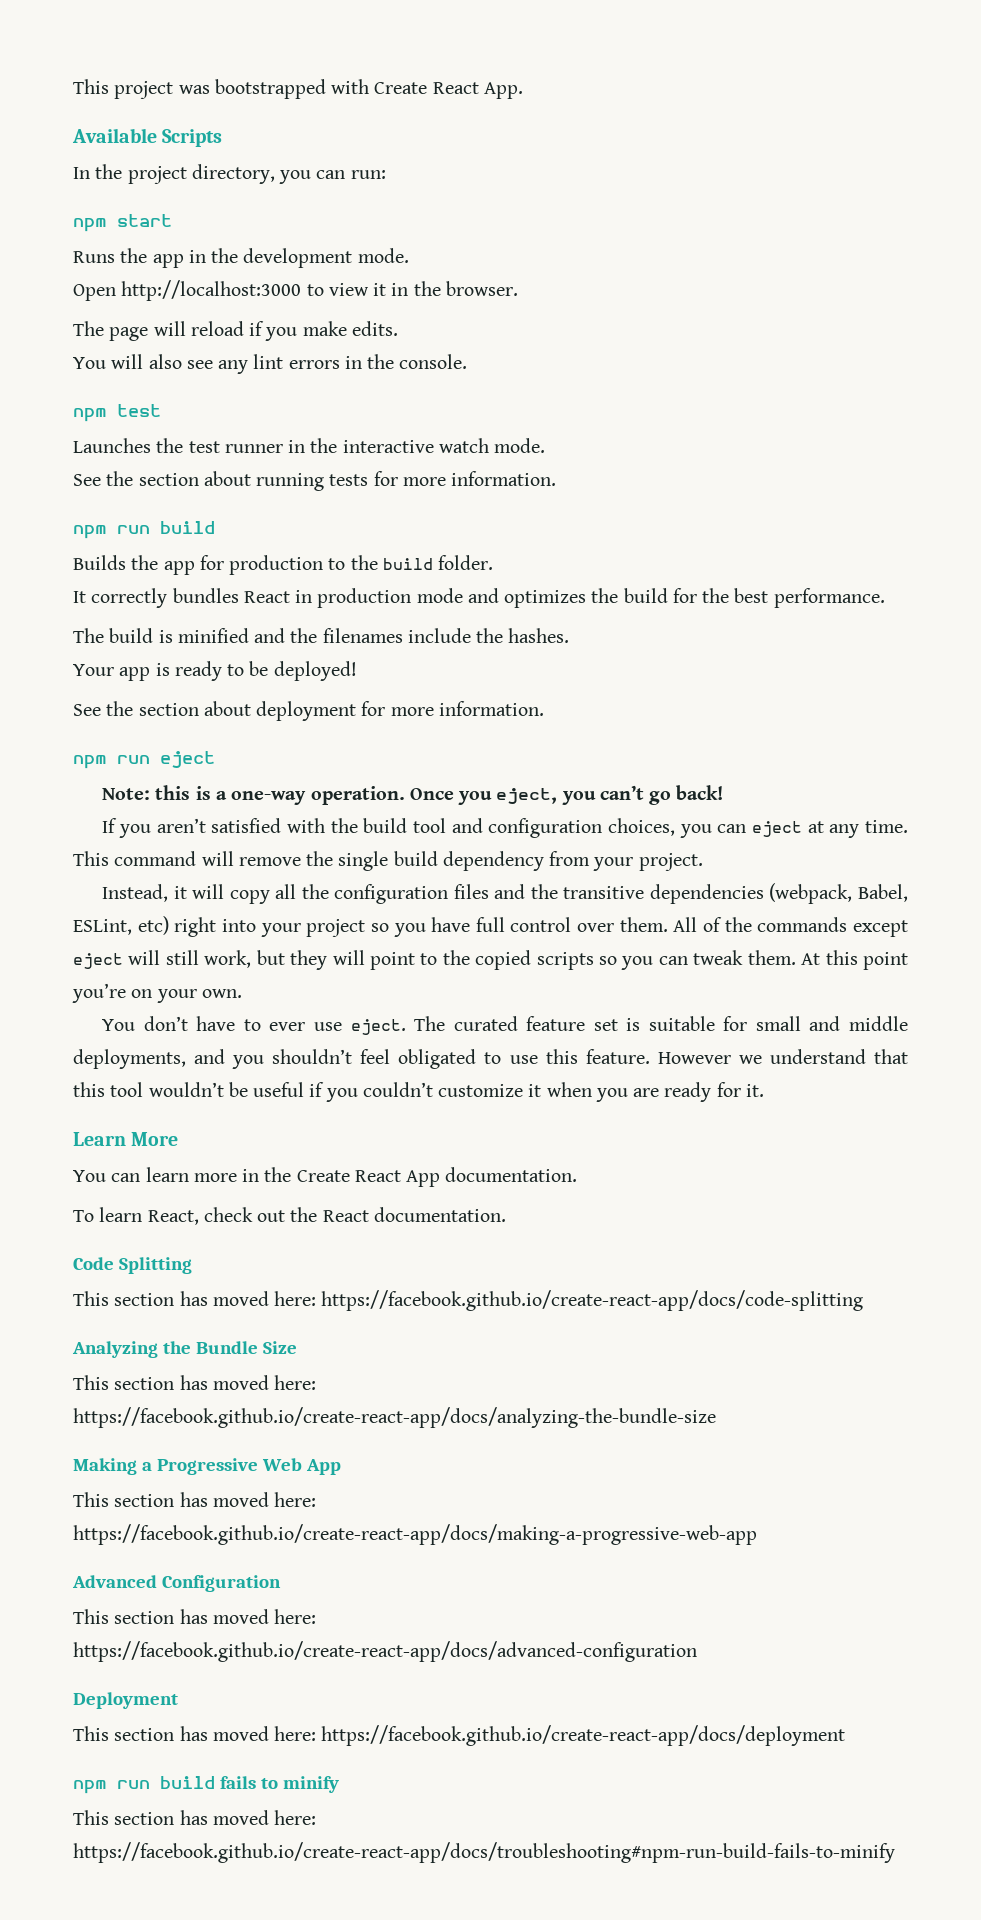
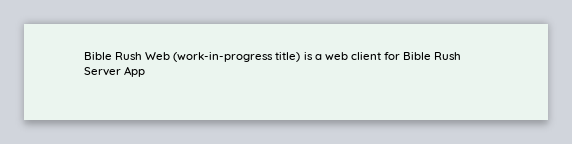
- This project was bootstrapped with Create React App.
- Available Scripts
- In the project directory, you can run:
- npm start
- Runs the app in the development mode.
- Open http://localhost:3000 to view it in the browser.
- The page will reload if you make edits.
- You will also see any lint errors in the console.
- npm test
- Launches the test runner in the interactive watch mode.
- See the section about running tests for more information.
- npm run build
- Builds the app for production to the build folder.
- It correctly bundles React in production mode and optimizes the build for the best performance.
- The build is minified and the filenames include the hashes.
- Your app is ready to be deployed!
- See the section about deployment for more information.
- npm run eject
- Note: this is a one-way operation. Once you eject, you can’t go back!
- If you aren’t satisfied with the build tool and configuration choices, you can eject at any time. This command will remove the single build dependency from your project.
- Instead, it will copy all the configuration files and the transitive dependencies (webpack, Babel, ESLint, etc) right into your project so you have full control over them. All of the commands except eject will still work, but they will point to the copied scripts so you can tweak them. At this point you’re on your own.
- You don’t have to ever use eject. The curated feature set is suitable for small and middle deployments, and you shouldn’t feel obligated to use this feature. However we understand that this tool wouldn’t be useful if you couldn’t customize it when you are ready for it.
- Learn More
- You can learn more in the Create React App documentation.
- To learn React, check out the React documentation.
- Code Splitting
- This section has moved here: https://facebook.github.io/create-react-app/docs/code-splitting
- Analyzing the Bundle Size
- This section has moved here: https://facebook.github.io/create-react-app/docs/analyzing-the-bundle-size
- Making a Progressive Web App
- This section has moved here: https://facebook.github.io/create-react-app/docs/making-a-progressive-web-app
- Advanced Configuration
- This section has moved here: https://facebook.github.io/create-react-app/docs/advanced-configuration
- Deployment
- This section has moved here: https://facebook.github.io/create-react-app/docs/deployment
- npm run build fails to minify
- This section has moved here: https://facebook.github.io/create-react-app/docs/troubleshooting#npm-run-build-fails-to-minify
+ Bible Rush Web (work-in-progress title) is a web client for Bible Rush Server App

